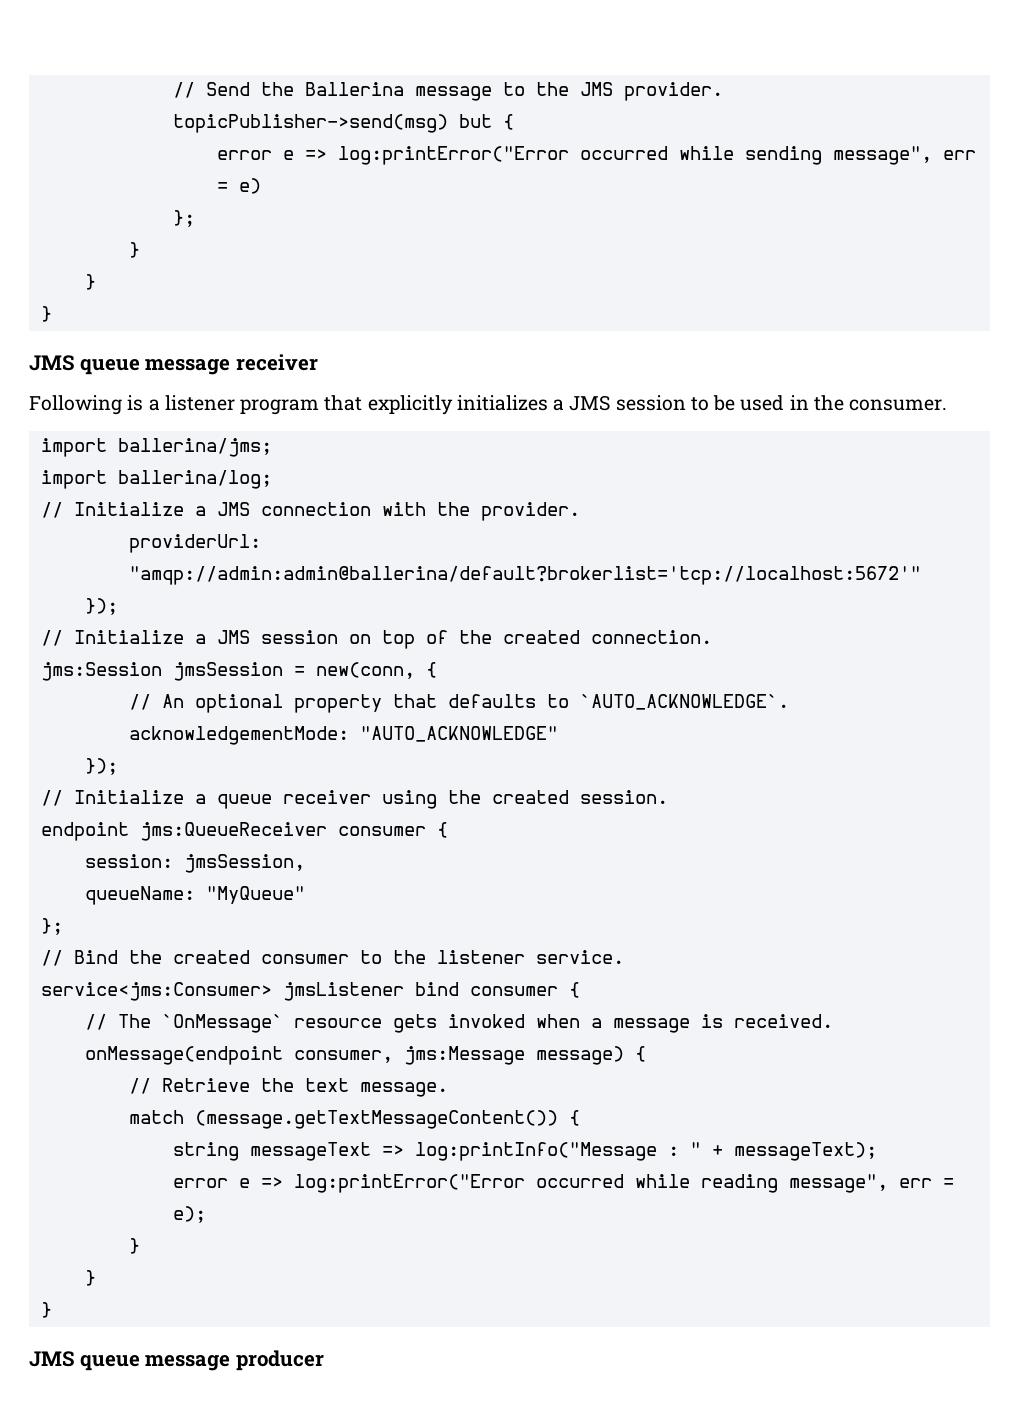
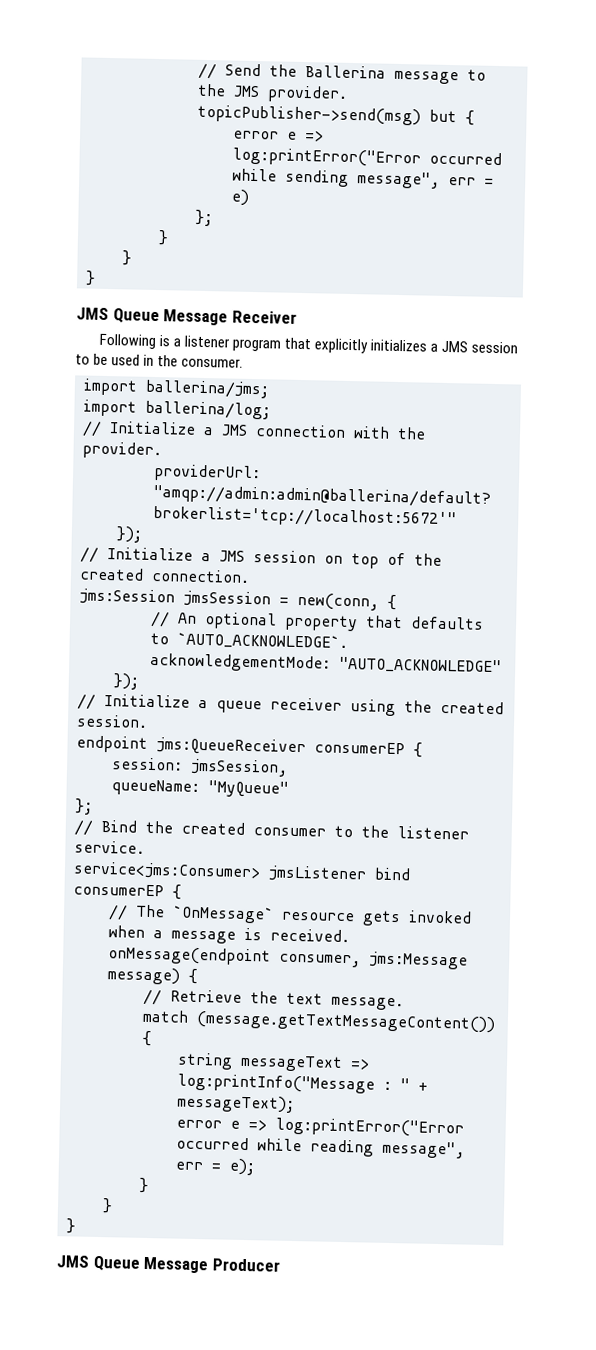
- JMS queue message receiver
+ JMS Queue Message Receiver
- endpoint jms:QueueReceiver consumer {
+ endpoint jms:QueueReceiver consumerEP {
- service<jms:Consumer> jmsListener bind consumer {
+ service<jms:Consumer> jmsListener bind consumerEP {
- JMS queue message producer
+ JMS Queue Message Producer

